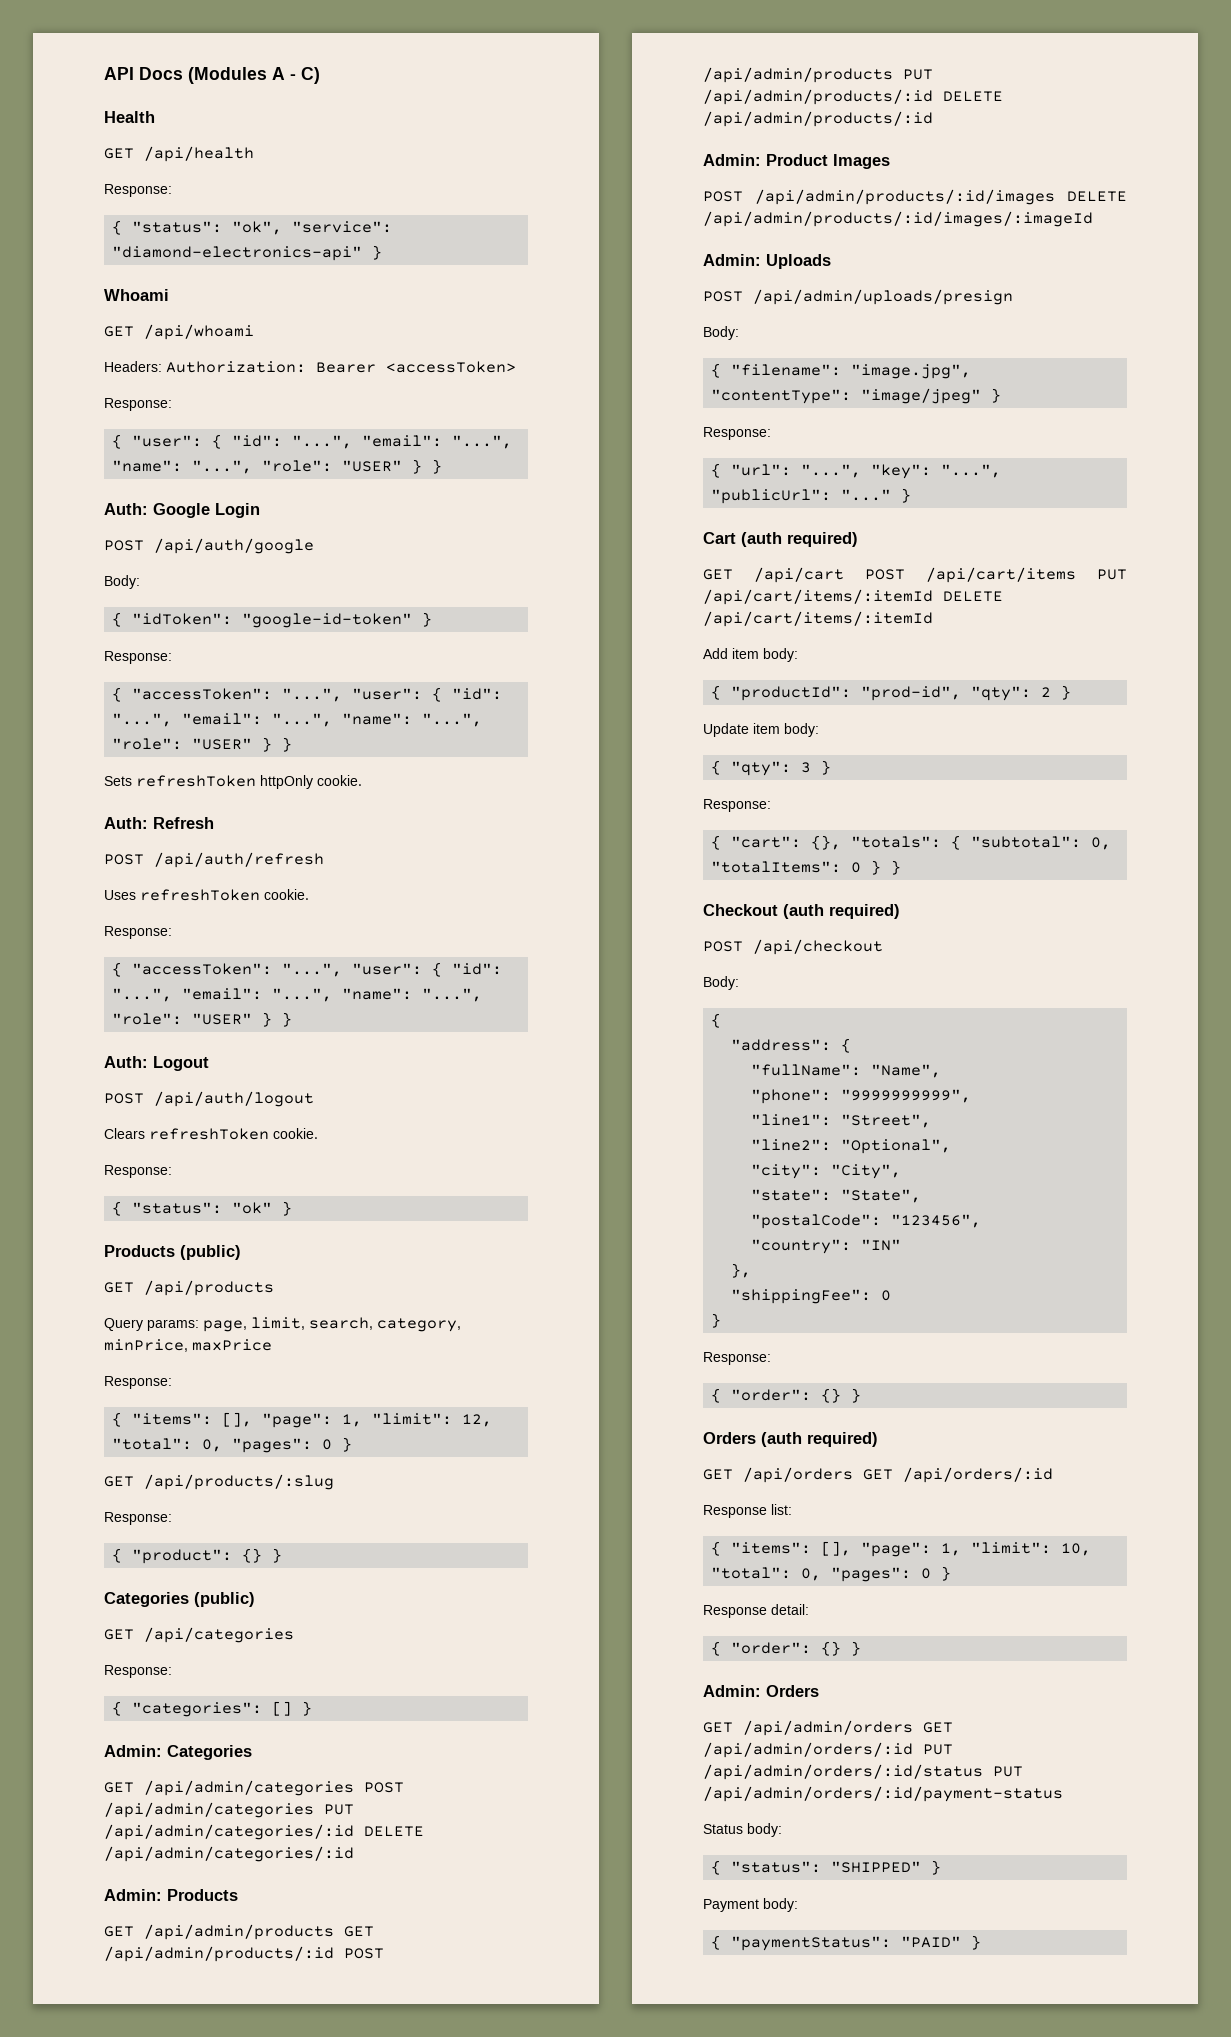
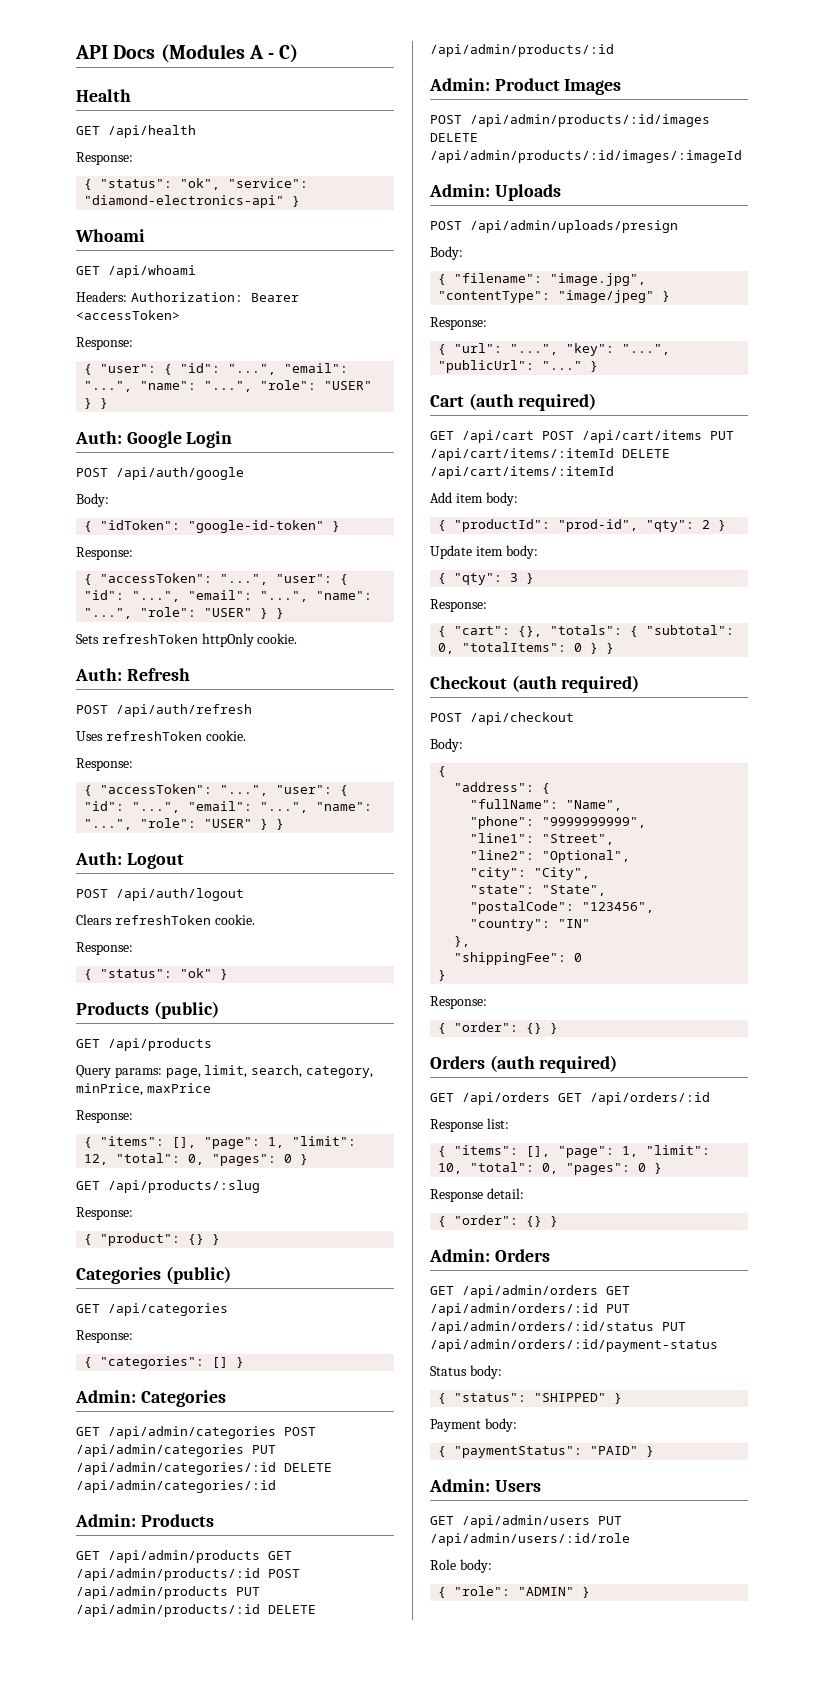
+ Admin: Users
+ GET /api/admin/users PUT /api/admin/users/:id/role
+ Role body:
+ { "role": "ADMIN" }

